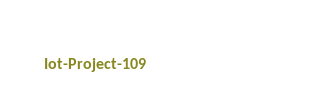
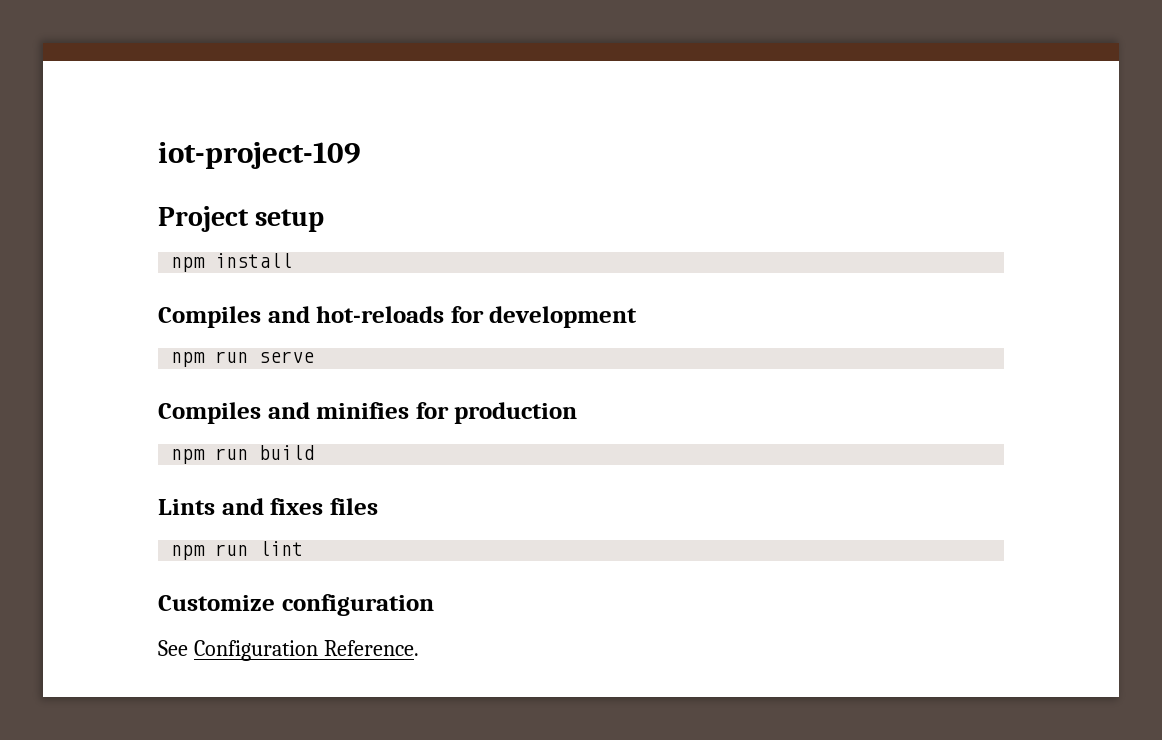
- Iot-Project-109
+ iot-project-109
+ Project setup
+ npm install
+ Compiles and hot-reloads for development
+ npm run serve
+ Compiles and minifies for production
+ npm run build
+ Lints and fixes files
+ npm run lint
+ Customize configuration
+ See Configuration Reference.

